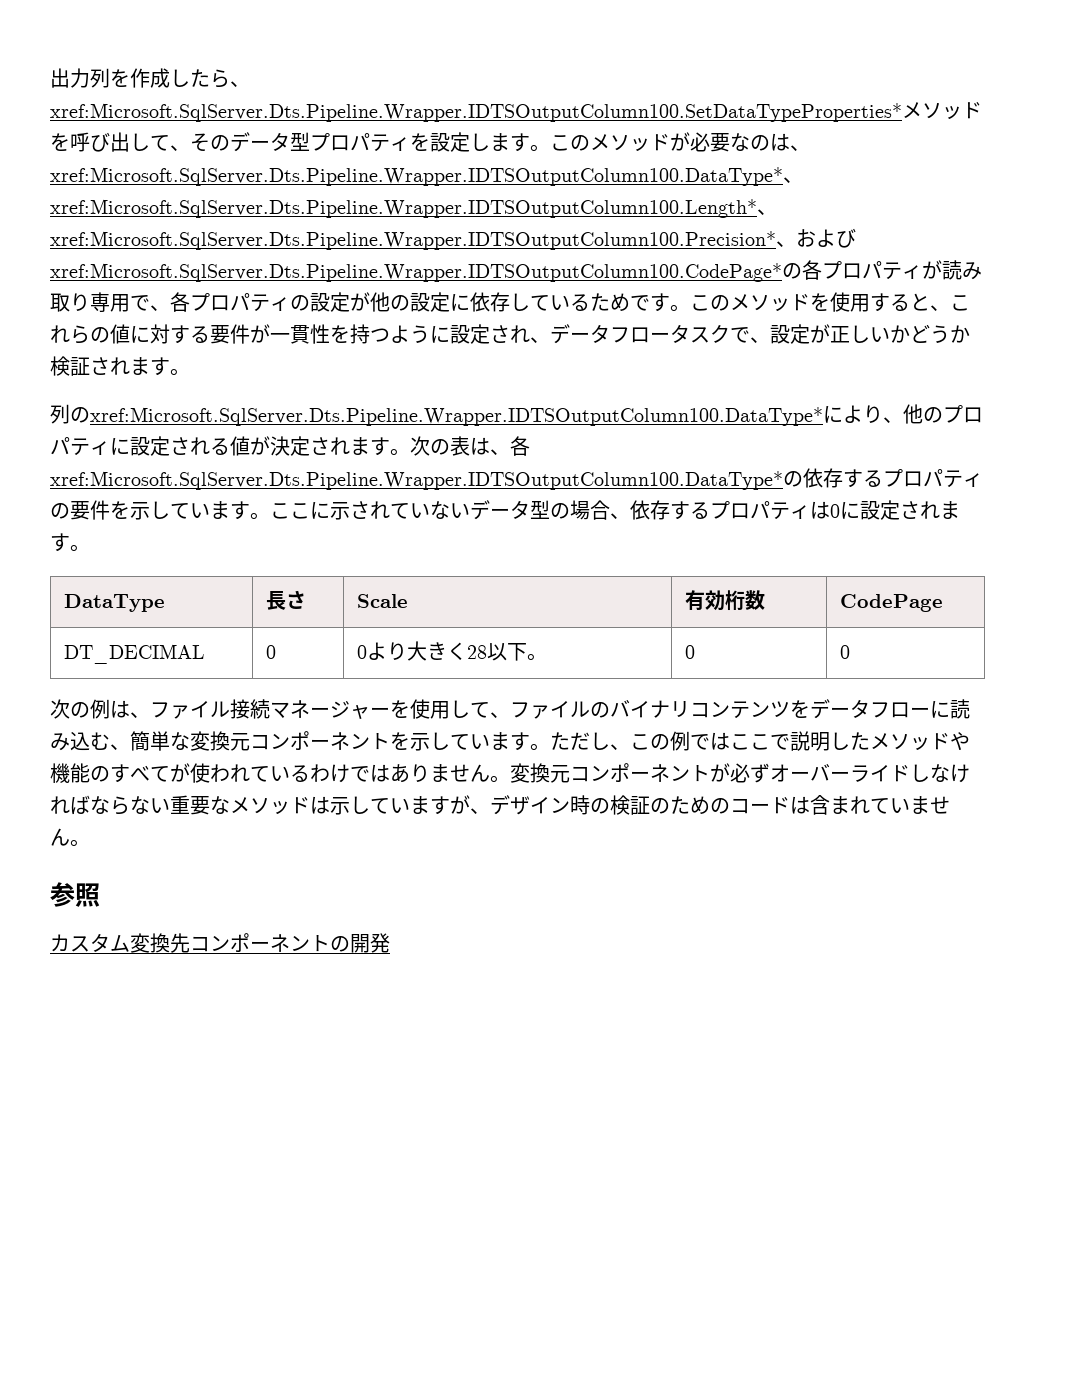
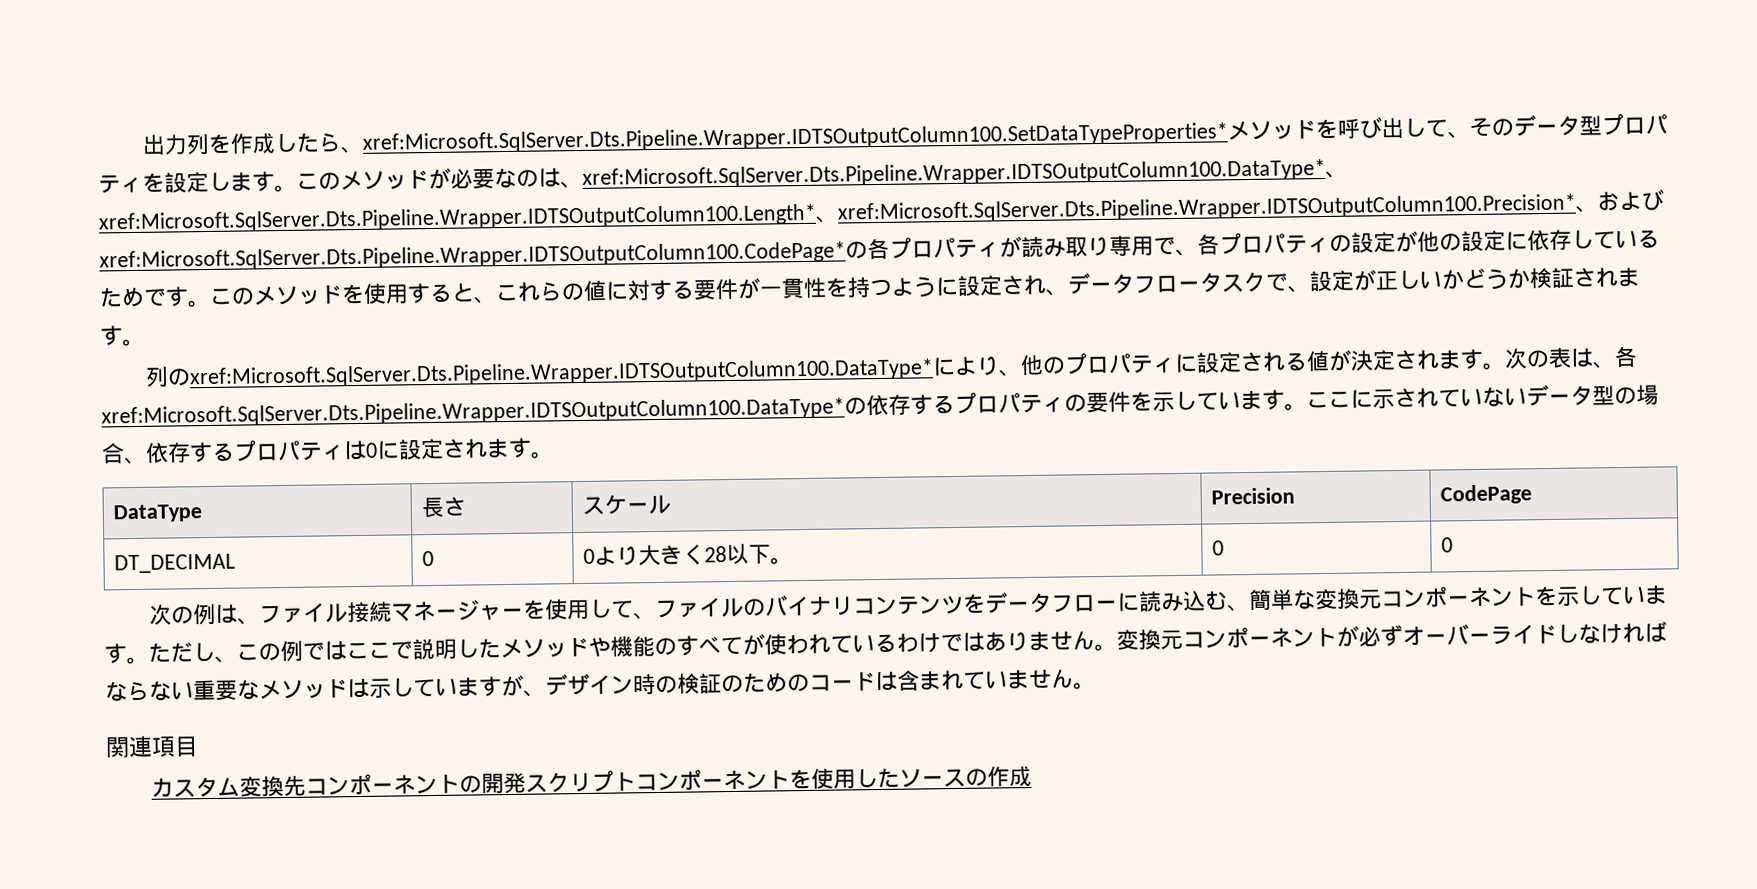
- DataType | 長さ | Scale | 有効桁数 | CodePage
+ DataType | 長さ | スケール | Precision | CodePage
- 参照
+ 関連項目
- カスタム変換先コンポーネントの開発
+ カスタム変換先コンポーネントの開発スクリプトコンポーネントを使用したソースの作成

